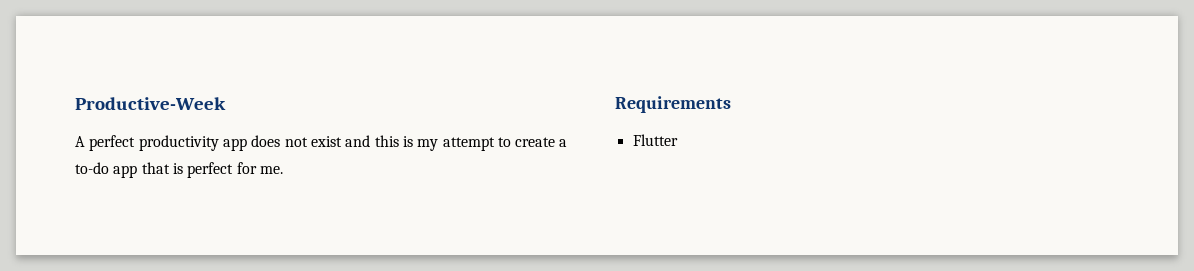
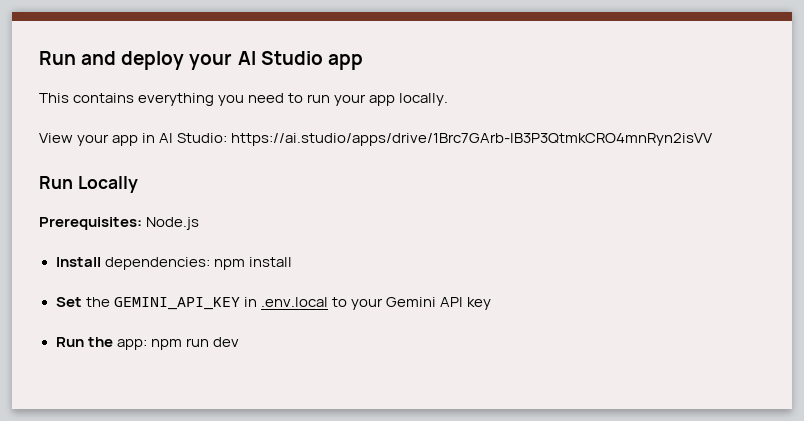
- Productive-Week
- A perfect productivity app does not exist and this is my attempt to create a to-do app that is perfect for me.
- Requirements
- Flutter
+ Run and deploy your AI Studio app
+ This contains everything you need to run your app locally.
+ View your app in AI Studio: https://ai.studio/apps/drive/1Brc7GArb-lB3P3QtmkCRO4mnRyn2isVV
+ Run Locally
+ Prerequisites: Node.js
+ Install dependencies: npm install
+ Set the GEMINI_API_KEY in .env.local to your Gemini API key
+ Run the app: npm run dev

